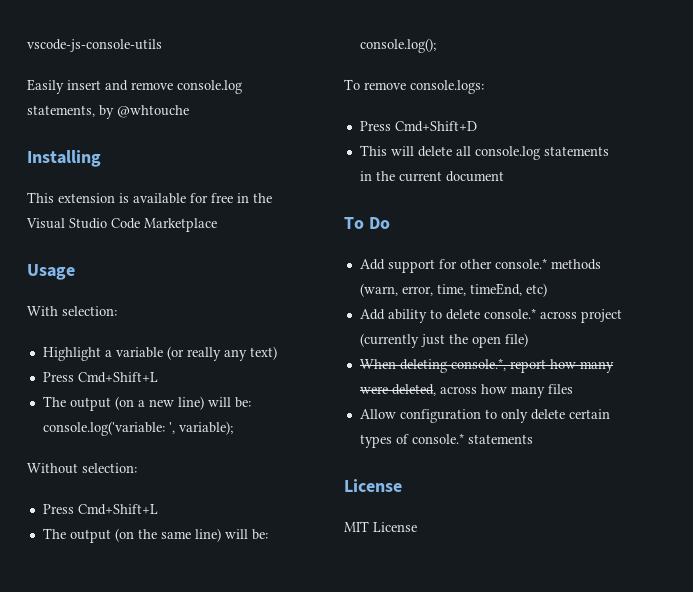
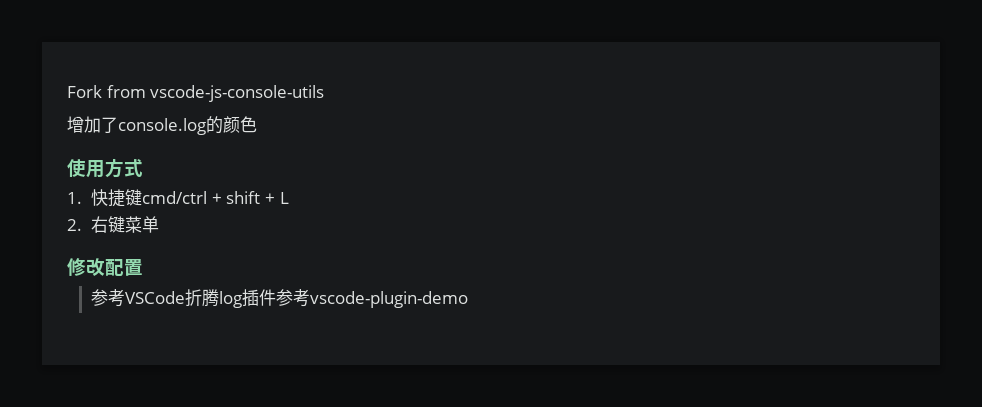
- vscode-js-console-utils
+ Fork from vscode-js-console-utils
- Easily insert and remove console.log statements, by @whtouche
- Installing
- This extension is available for free in the Visual Studio Code Marketplace
- Usage
- With selection:
- Highlight a variable (or really any text)
- Press Cmd+Shift+L
- The output (on a new line) will be: console.log('variable: ', variable);
- Without selection:
- Press Cmd+Shift+L
- The output (on the same line) will be: console.log();
- To remove console.logs:
- Press Cmd+Shift+D
- This will delete all console.log statements in the current document
- To Do
- Add support for other console.* methods (warn, error, time, timeEnd, etc)
- Add ability to delete console.* across project (currently just the open file)
- When deleting console.*, report how many were deleted, across how many files
- Allow configuration to only delete certain types of console.* statements
- License
- MIT License
+ 增加了console.log的颜色
+ 使用方式
+ 1.快捷键cmd/ctrl + shift + L
+ 2.右键菜单
+ 修改配置
+ 参考VSCode折腾log插件参考vscode-plugin-demo

